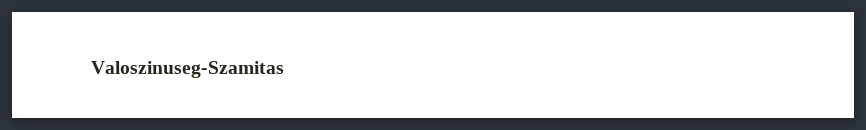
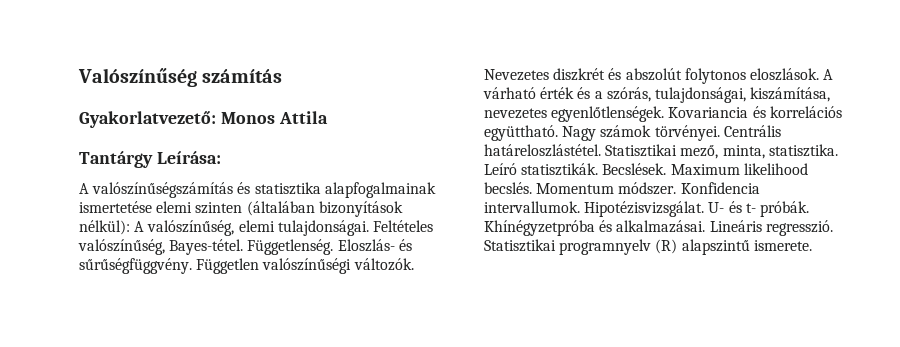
- Valoszinuseg-Szamitas
+ Valószínűség számítás
+ Gyakorlatvezető: Monos Attila
+ Tantárgy Leírása:
+ A valószínűségszámítás és statisztika alapfogalmainak ismertetése elemi szinten (általában bizonyítások nélkül): A valószínűség, elemi tulajdonságai. Feltételes valószínűség, Bayes-tétel. Függetlenség. Eloszlás- és sűrűségfüggvény. Független valószínűségi változók. Nevezetes diszkrét és abszolút folytonos eloszlások. A várható érték és a szórás, tulajdonságai, kiszámítása, nevezetes egyenlőtlenségek. Kovariancia és korrelációs együttható. Nagy számok törvényei. Centrális határeloszlástétel. Statisztikai mező, minta, statisztika. Leíró statisztikák. Becslések. Maximum likelihood becslés. Momentum módszer. Konfidencia intervallumok. Hipotézisvizsgálat. U- és t- próbák. Khínégyzetpróba és alkalmazásai. Lineáris regresszió. Statisztikai programnyelv (R) alapszintű ismerete.

